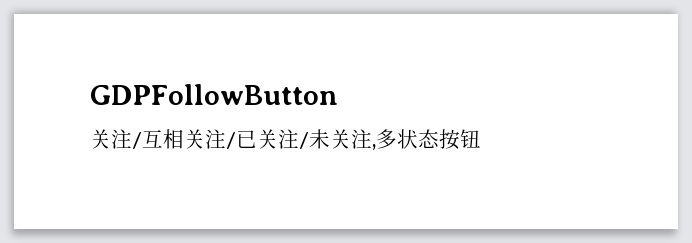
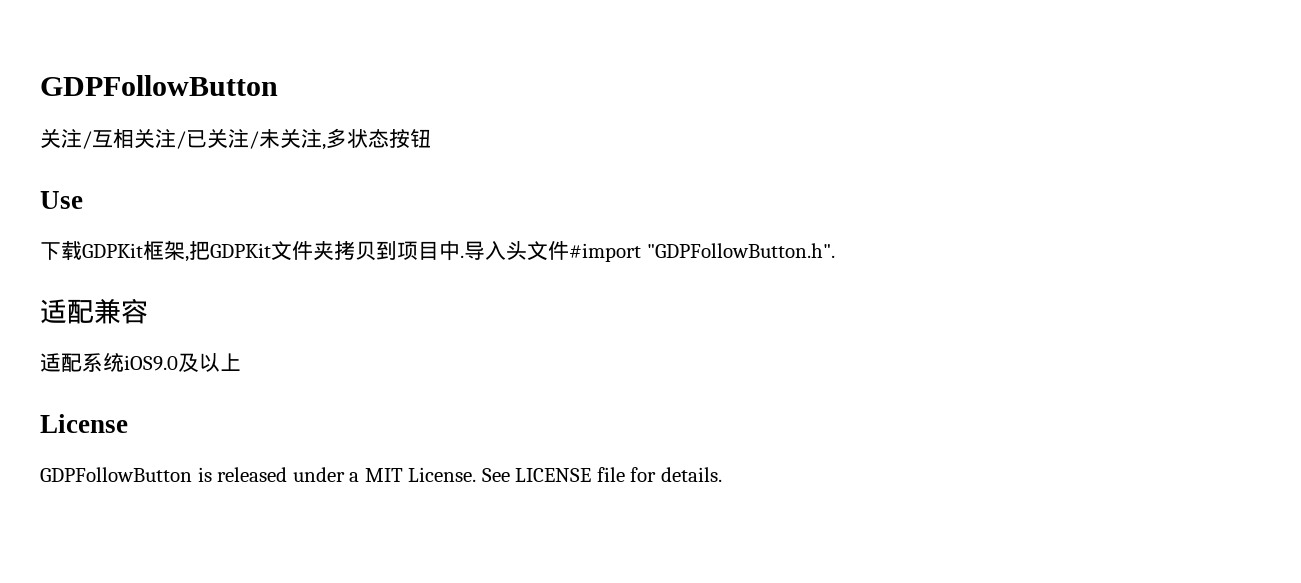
+ Use
+ 下载GDPKit框架,把GDPKit文件夹拷贝到项目中.导入头文件#import "GDPFollowButton.h".
+ 适配兼容
+ 适配系统iOS9.0及以上
+ License
+ GDPFollowButton is released under a MIT License. See LICENSE file for details.

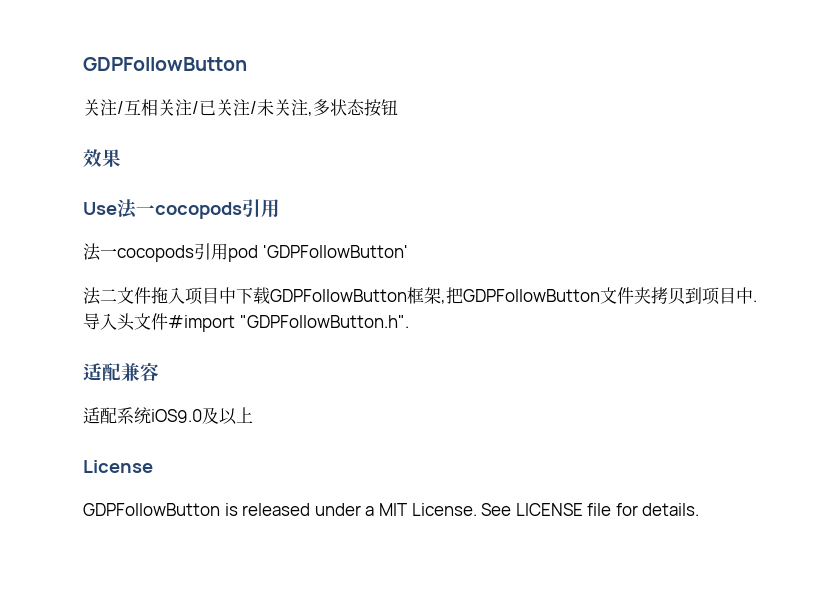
+ 效果
- Use
- 下载GDPKit框架,把GDPKit文件夹拷贝到项目中.
+ Use法一cocopods引用
+ 法一cocopods引用pod 'GDPFollowButton'
+ 法二文件拖入项目中下载GDPFollowButton框架,把GDPFollowButton文件夹拷贝到项目中.

